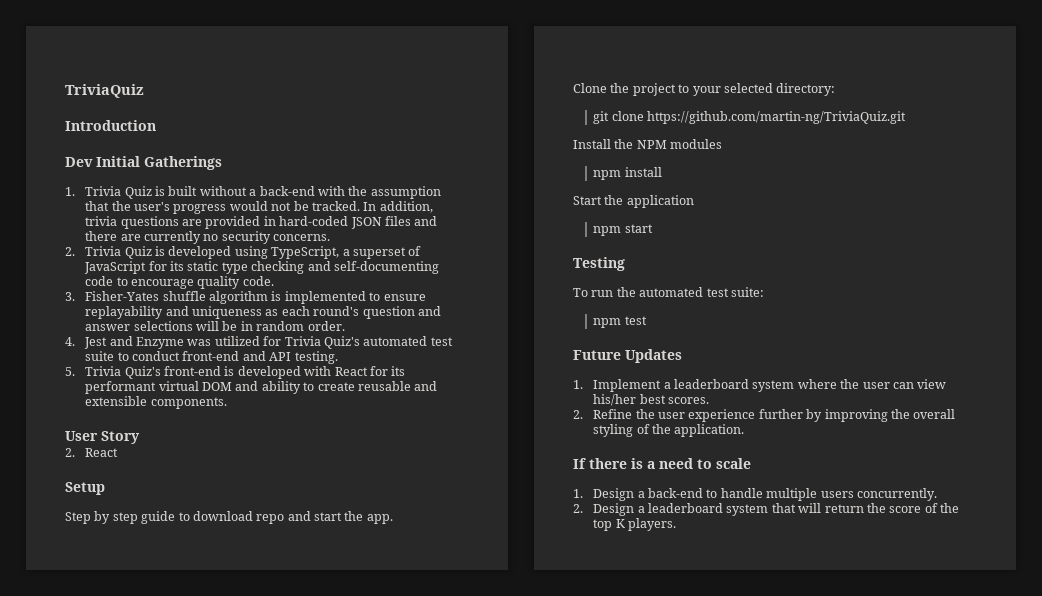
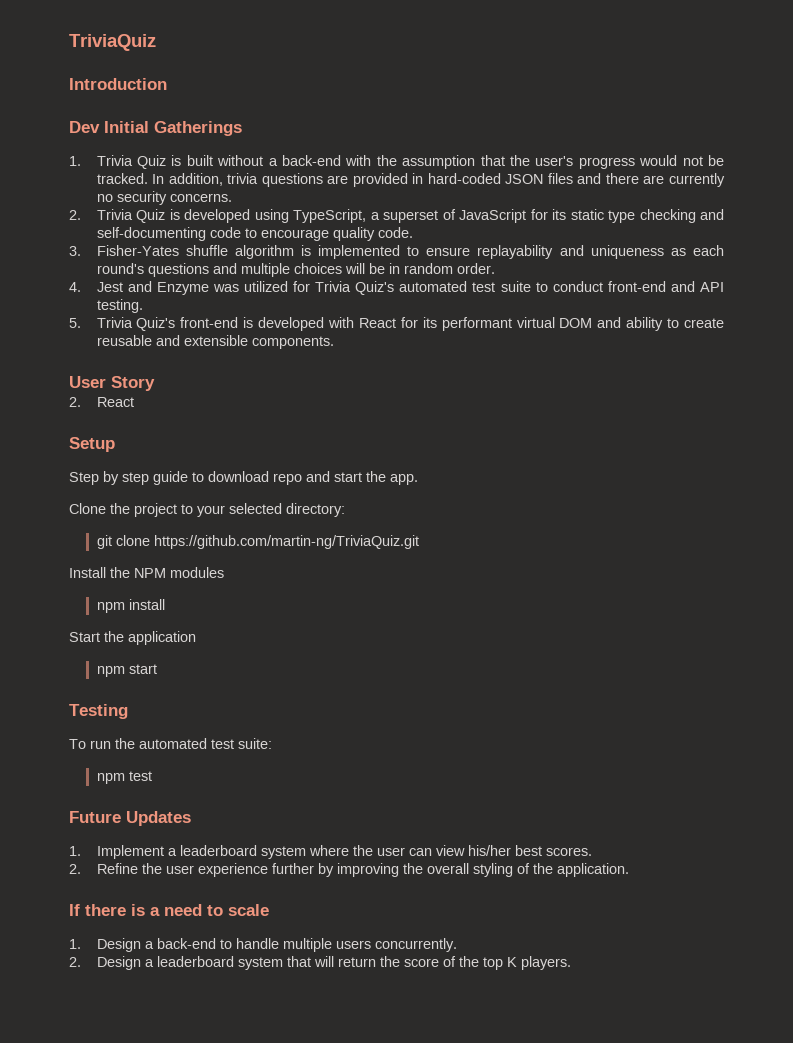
- 3. Fisher-Yates shuffle algorithm is implemented to ensure replayability and uniqueness as each round's question and answer selections will be in random order.
+ 3. Fisher-Yates shuffle algorithm is implemented to ensure replayability and uniqueness as each round's questions and multiple choices will be in random order.

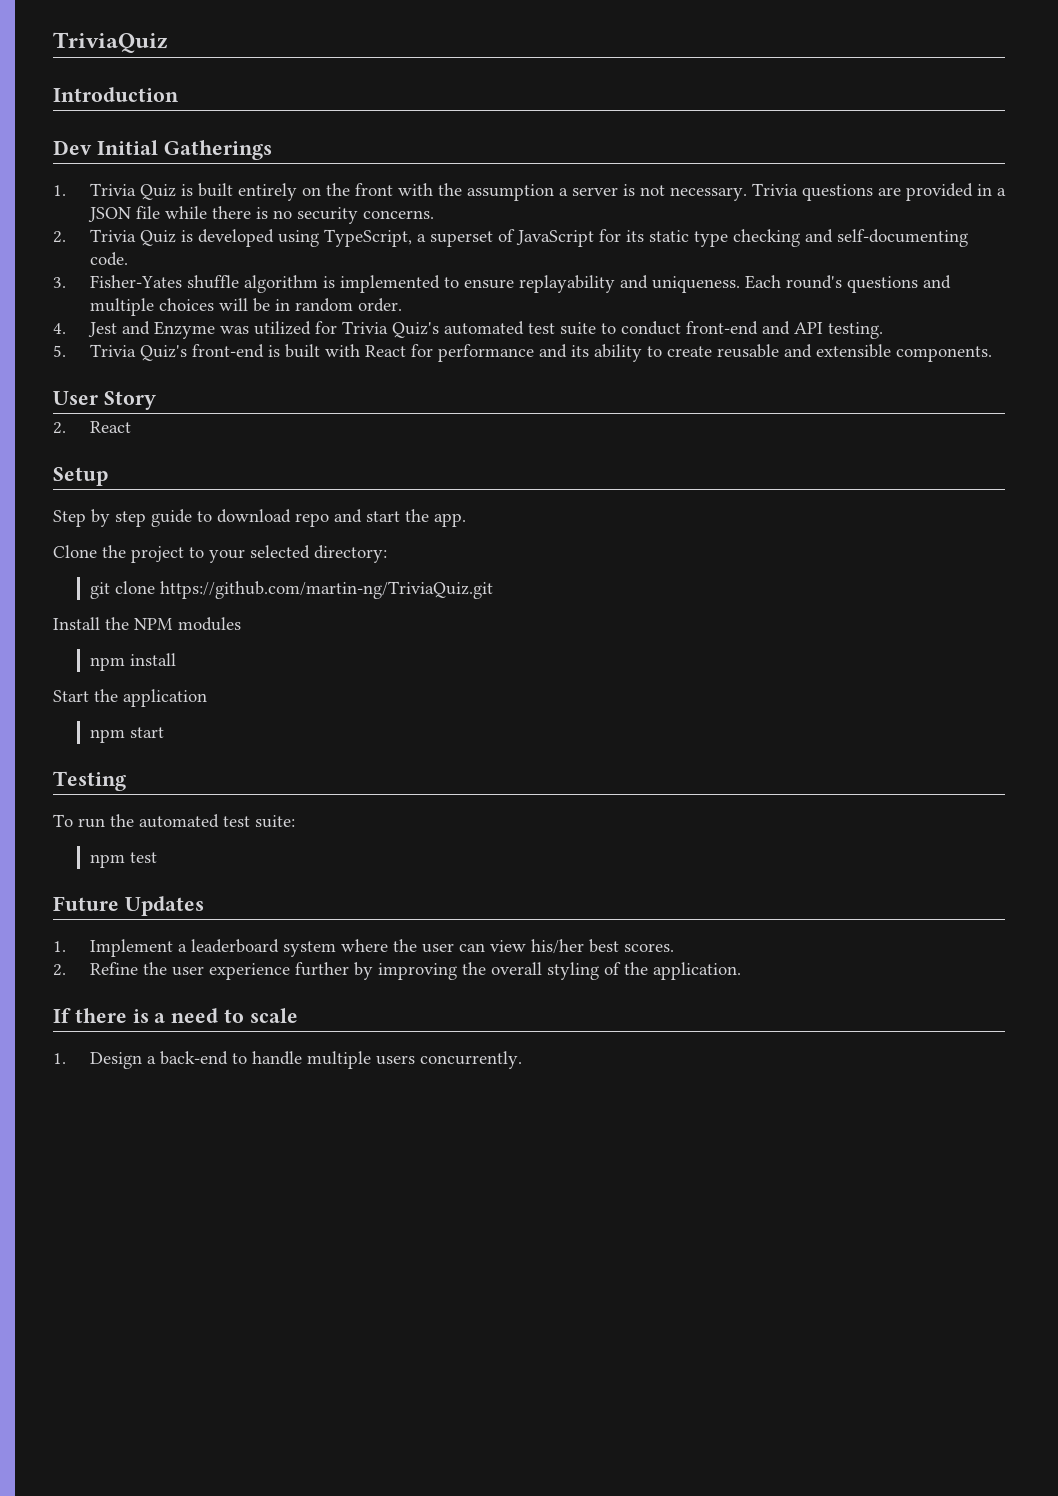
- 1. Trivia Quiz is built without a back-end with the assumption that the user's progress would not be tracked. In addition, trivia questions are provided in hard-coded JSON files and there are currently no security concerns.
+ 1. Trivia Quiz is built entirely on the front with the assumption a server is not necessary. Trivia questions are provided in a JSON file while there is no security concerns.
- 2. Trivia Quiz is developed using TypeScript, a superset of JavaScript for its static type checking and self-documenting code to encourage quality code.
+ 2. Trivia Quiz is developed using TypeScript, a superset of JavaScript for its static type checking and self-documenting code.
- 3. Fisher-Yates shuffle algorithm is implemented to ensure replayability and uniqueness as each round's questions and multiple choices will be in random order.
+ 3. Fisher-Yates shuffle algorithm is implemented to ensure replayability and uniqueness. Each round's questions and multiple choices will be in random order.
- 5. Trivia Quiz's front-end is developed with React for its performant virtual DOM and ability to create reusable and extensible components.
+ 5. Trivia Quiz's front-end is built with React for performance and its ability to create reusable and extensible components.
- 2. Design a leaderboard system that will return the score of the top K players.

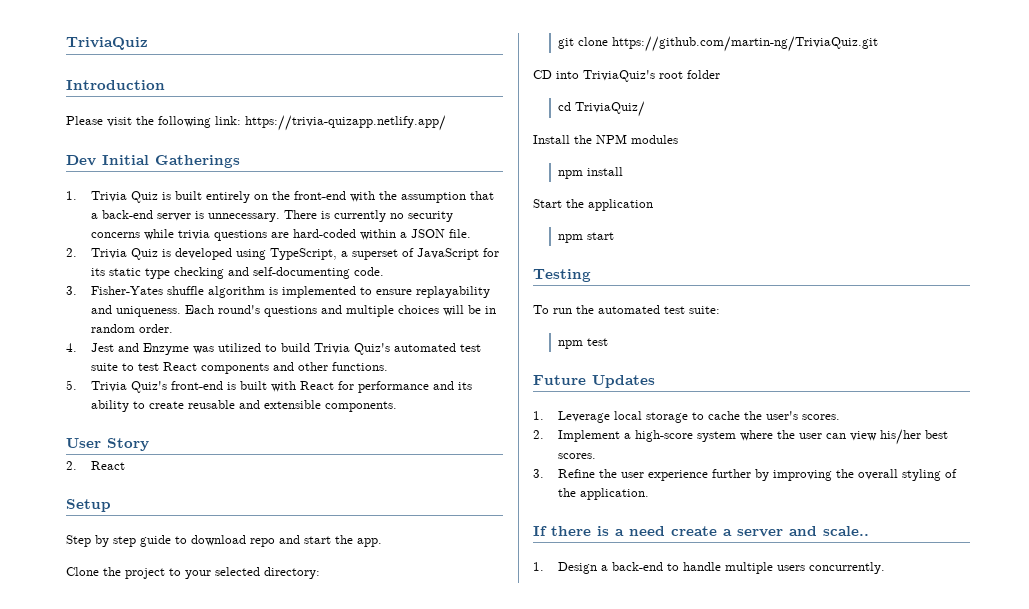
+ Please visit the following link: https://trivia-quizapp.netlify.app/
- 1. Trivia Quiz is built entirely on the front with the assumption a server is not necessary. Trivia questions are provided in a JSON file while there is no security concerns.
+ 1. Trivia Quiz is built entirely on the front-end with the assumption that a back-end server is unnecessary. There is currently no security concerns while trivia questions are hard-coded within a JSON file.
- 4. Jest and Enzyme was utilized for Trivia Quiz's automated test suite to conduct front-end and API testing.
+ 4. Jest and Enzyme was utilized to build Trivia Quiz's automated test suite to test React components and other functions.
+ CD into TriviaQuiz's root folder
+ cd TriviaQuiz/
- 1. Implement a leaderboard system where the user can view his/her best scores.
+ 1. Leverage local storage to cache the user's scores.
+ 2. Implement a high-score system where the user can view his/her best scores.
- 2. Refine the user experience further by improving the overall styling of the application.
+ 3. Refine the user experience further by improving the overall styling of the application.
- If there is a need to scale
+ If there is a need create a server and scale..

